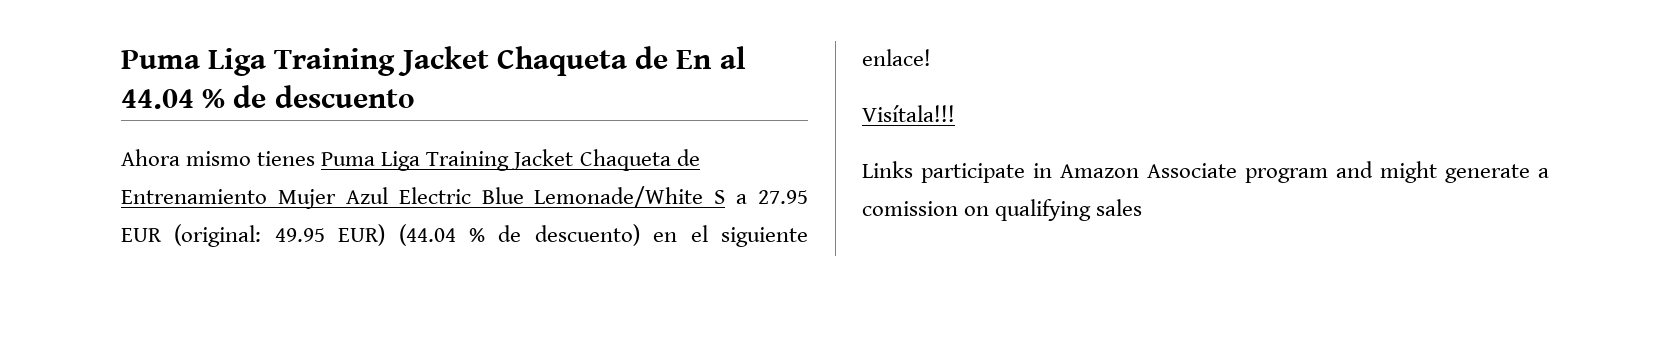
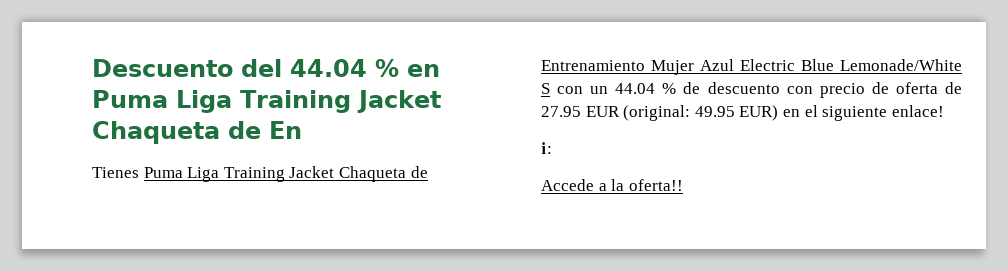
- Puma Liga Training Jacket Chaqueta de En al 44.04 % de descuento
- Ahora mismo tienes Puma Liga Training Jacket Chaqueta de Entrenamiento Mujer Azul Electric Blue Lemonade/White S a 27.95 EUR (original: 49.95 EUR) (44.04 % de descuento) en el siguiente enlace!
+ Descuento del 44.04 % en Puma Liga Training Jacket Chaqueta de En
+ Tienes Puma Liga Training Jacket Chaqueta de Entrenamiento Mujer Azul Electric Blue Lemonade/White S con un 44.04 % de descuento con precio de oferta de 27.95 EUR (original: 49.95 EUR) en el siguiente enlace!
- Visítala!!!
- Links participate in Amazon Associate program and might generate a comission on qualifying sales
+ ℹ:
+ Accede a la oferta!!

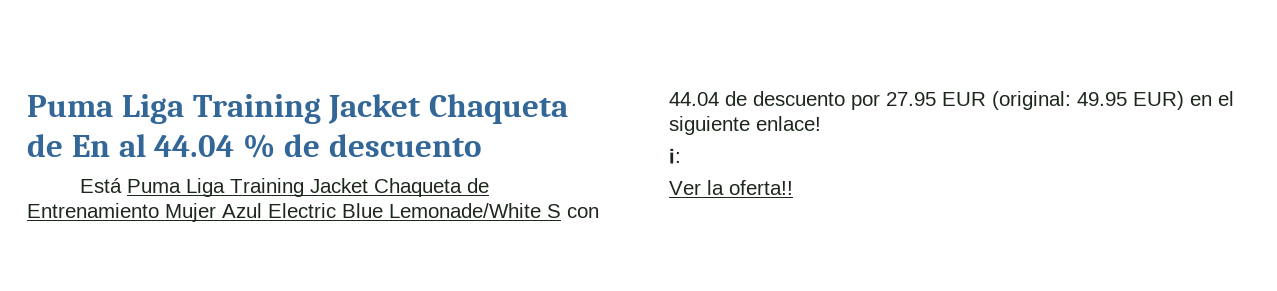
- Descuento del 44.04 % en Puma Liga Training Jacket Chaqueta de En
- Tienes Puma Liga Training Jacket Chaqueta de Entrenamiento Mujer Azul Electric Blue Lemonade/White S con un 44.04 % de descuento con precio de oferta de 27.95 EUR (original: 49.95 EUR) en el siguiente enlace!
+ Puma Liga Training Jacket Chaqueta de En al 44.04 % de descuento
+ Está Puma Liga Training Jacket Chaqueta de Entrenamiento Mujer Azul Electric Blue Lemonade/White S con 44.04 de descuento por 27.95 EUR (original: 49.95 EUR) en el siguiente enlace!
- Accede a la oferta!!
+ Ver la oferta!!

